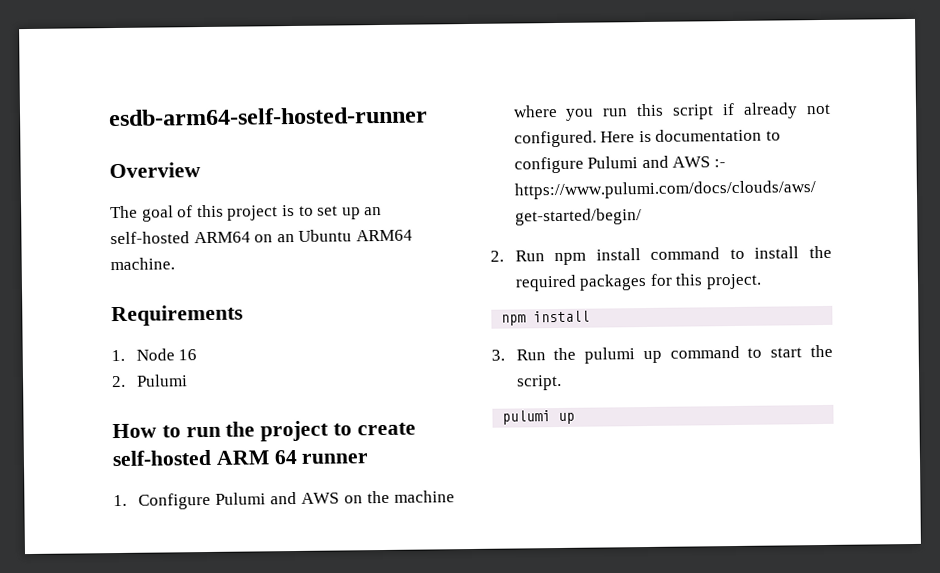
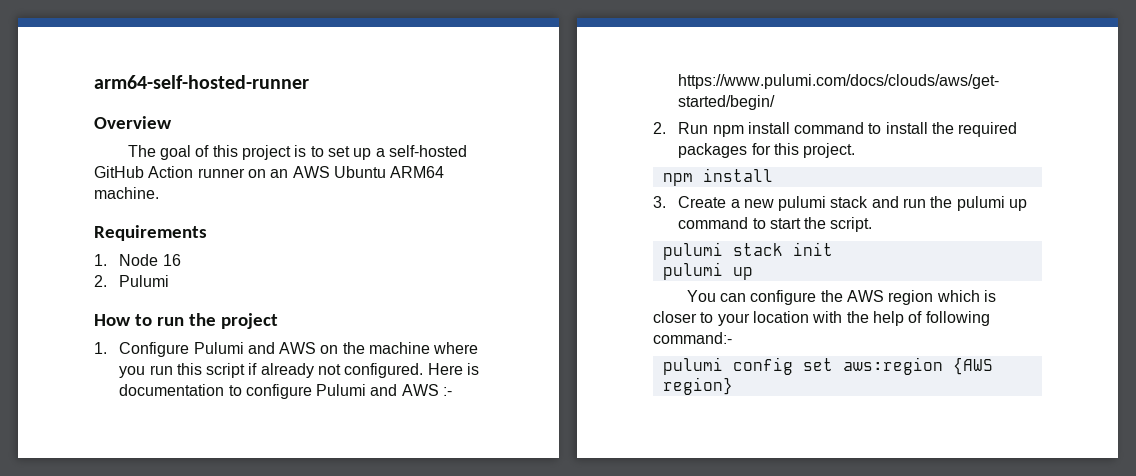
- esdb-arm64-self-hosted-runner
+ arm64-self-hosted-runner
- The goal of this project is to set up an self-hosted ARM64 on an Ubuntu ARM64 machine.
+ The goal of this project is to set up a self-hosted GitHub Action runner on an AWS Ubuntu ARM64 machine.
- How to run the project to create self-hosted ARM 64 runner
+ How to run the project
- 3. Run the pulumi up command to start the script.
+ 3. Create a new pulumi stack and run the pulumi up command to start the script.
+ pulumi stack init
  pulumi up
+ You can configure the AWS region which is closer to your location with the help of following command:-
+ pulumi config set aws:region {AWS region}

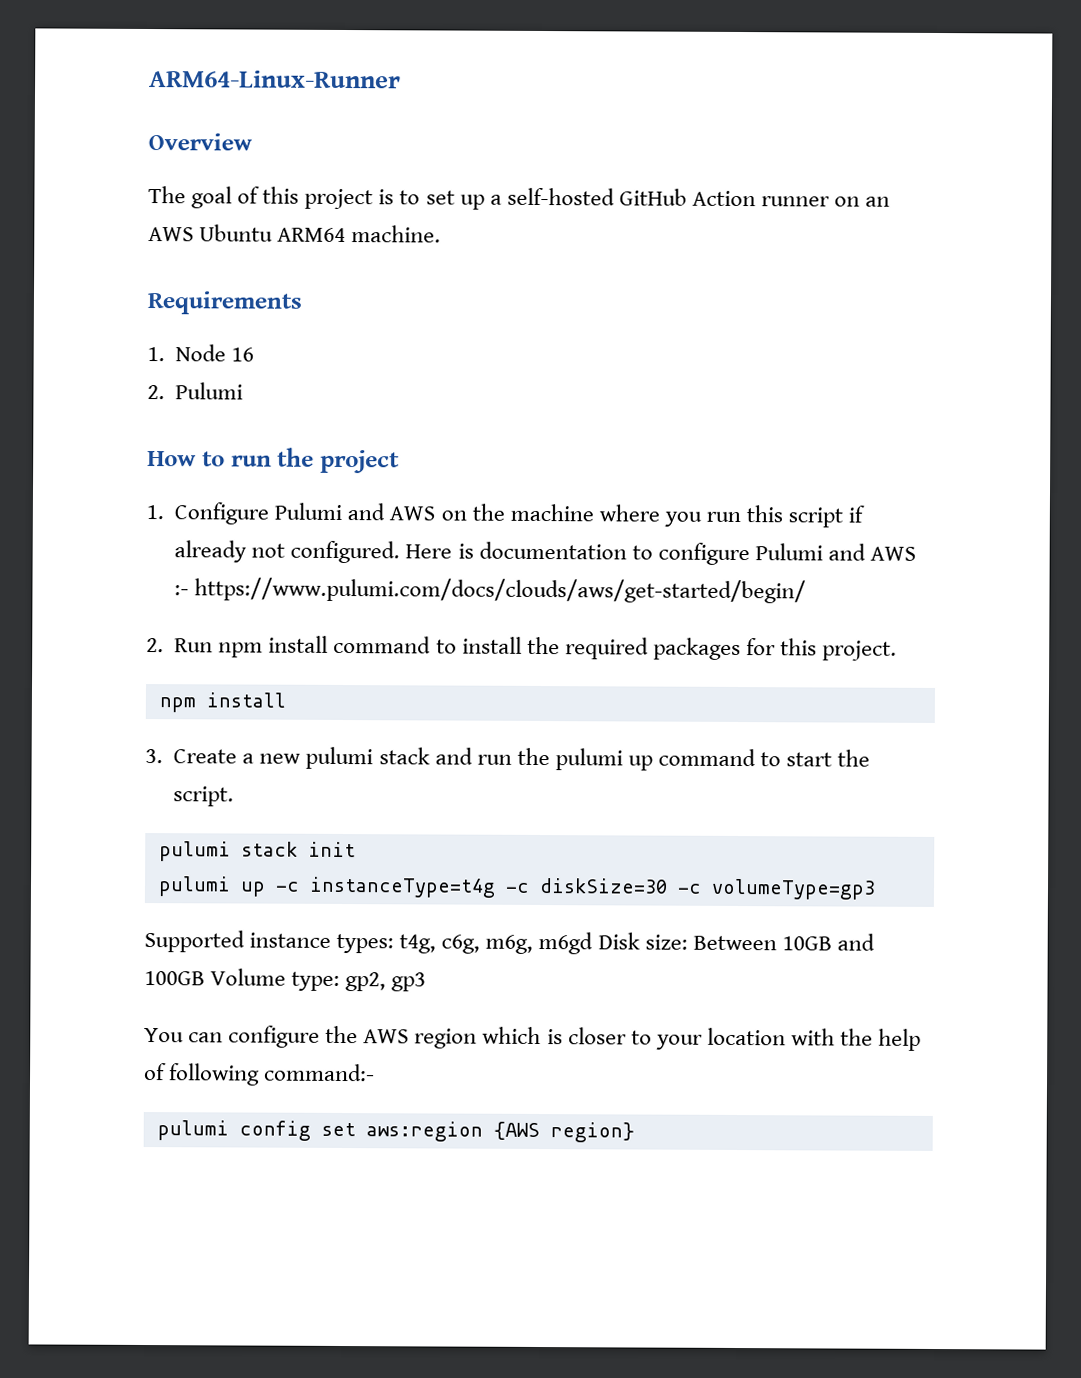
- arm64-self-hosted-runner
+ ARM64-Linux-Runner
  pulumi stack init
- pulumi up
+ pulumi up -c instanceType=t4g -c diskSize=30 -c volumeType=gp3
+ Supported instance types: t4g, c6g, m6g, m6gd Disk size: Between 10GB and 100GB Volume type: gp2, gp3

